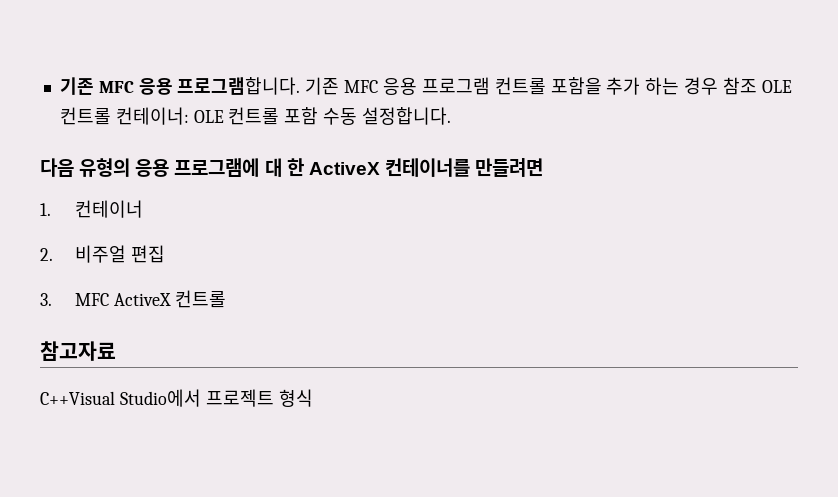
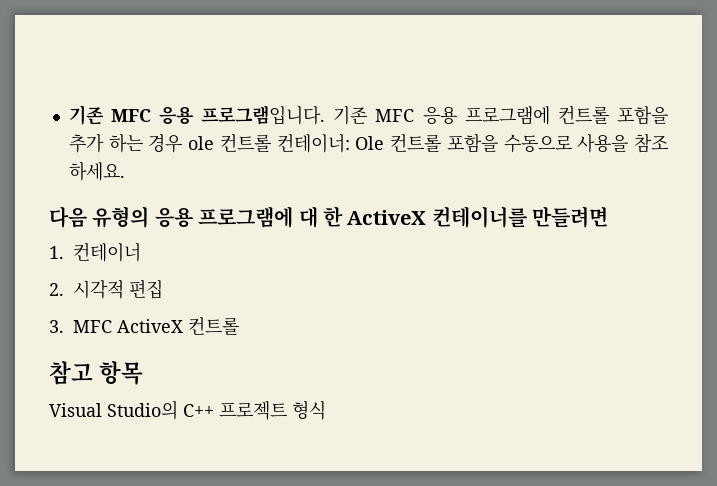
- 기존 MFC 응용 프로그램합니다. 기존 MFC 응용 프로그램 컨트롤 포함을 추가 하는 경우 참조 OLE 컨트롤 컨테이너: OLE 컨트롤 포함 수동 설정합니다.
+ 기존 MFC 응용 프로그램입니다. 기존 MFC 응용 프로그램에 컨트롤 포함을 추가 하는 경우 ole 컨트롤 컨테이너: Ole 컨트롤 포함을 수동으로 사용을 참조 하세요.
- 2. 비주얼 편집
+ 2. 시각적 편집
- 참고자료
- C++Visual Studio에서 프로젝트 형식
+ 참고 항목
+ Visual Studio의 C++ 프로젝트 형식

